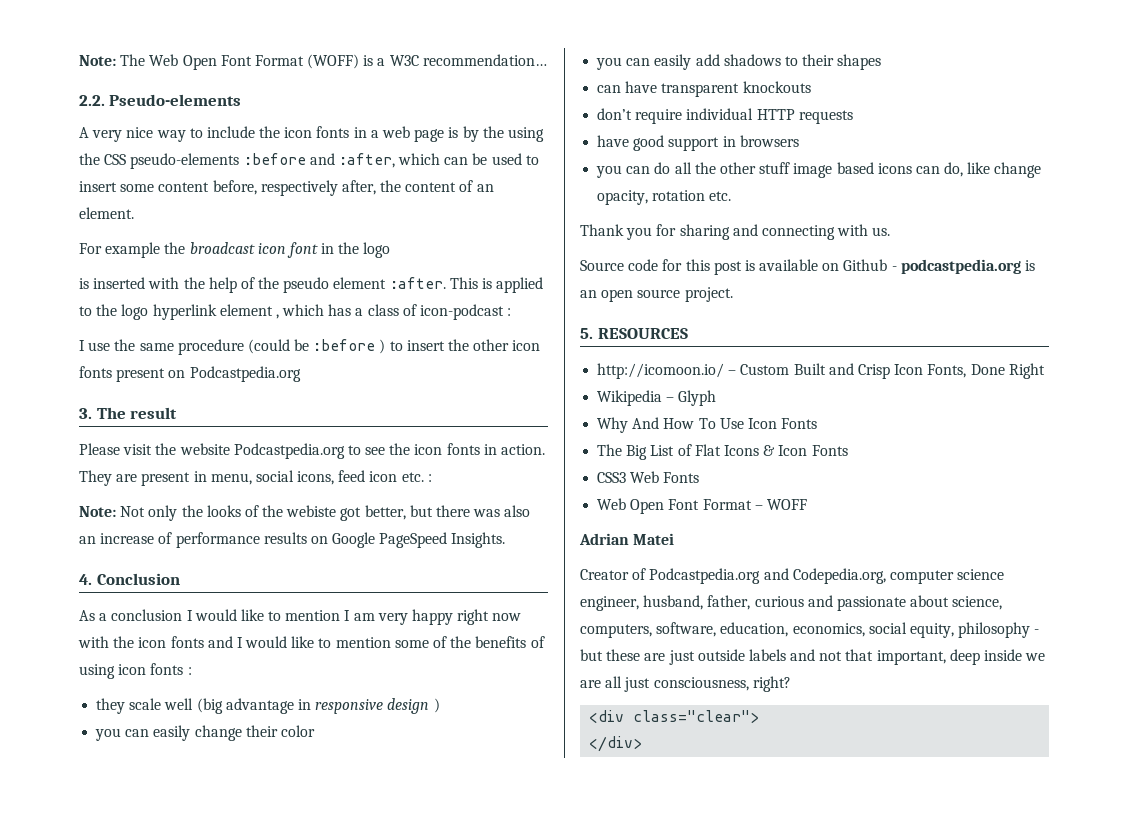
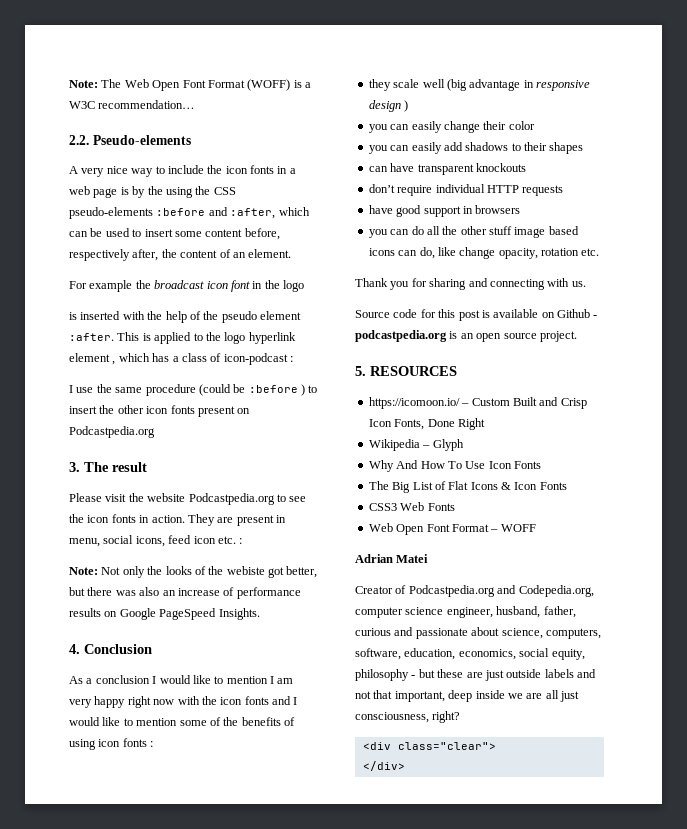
- http://icomoon.io/ – Custom Built and Crisp Icon Fonts, Done Right
+ https://icomoon.io/ – Custom Built and Crisp Icon Fonts, Done Right

